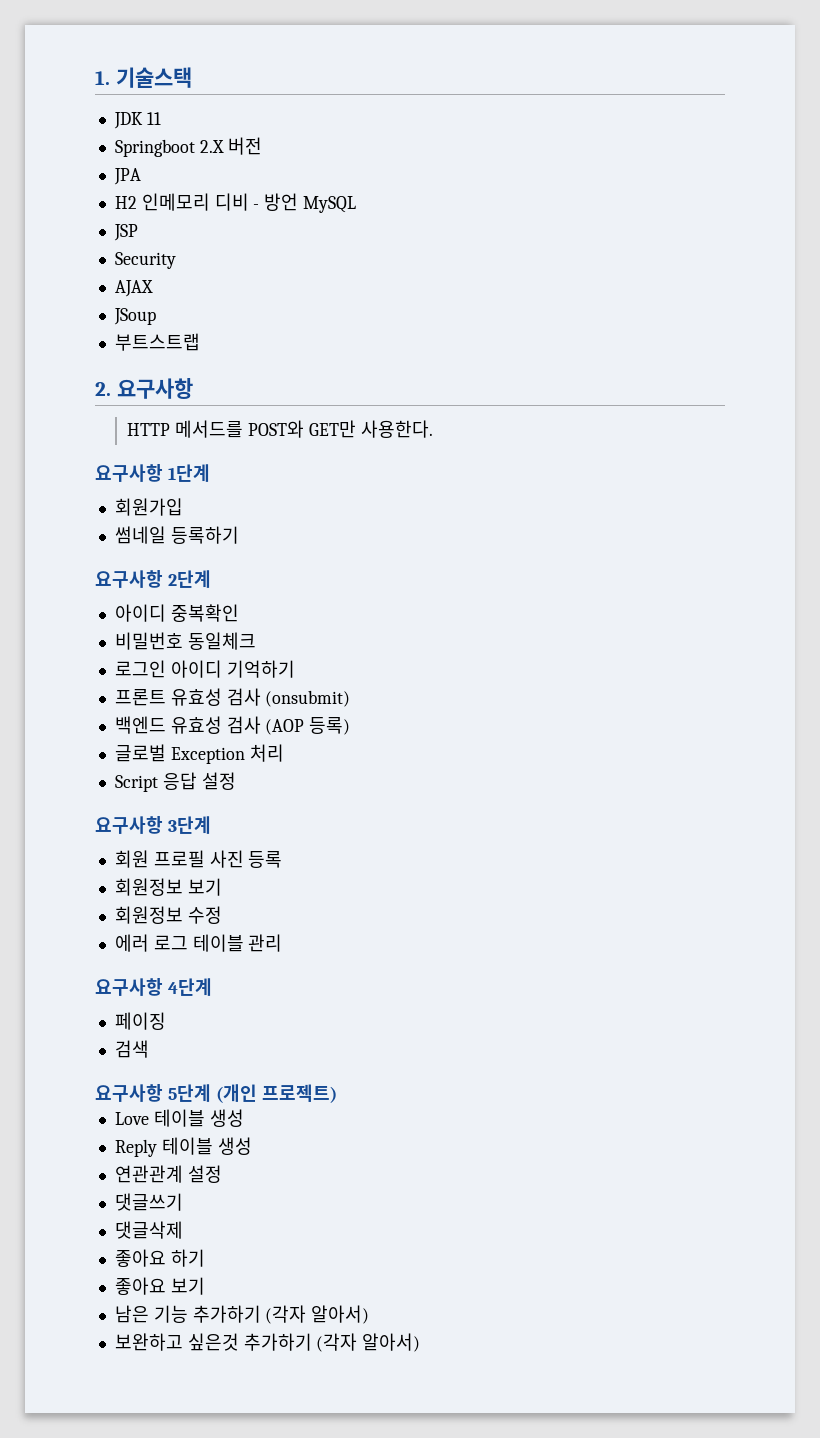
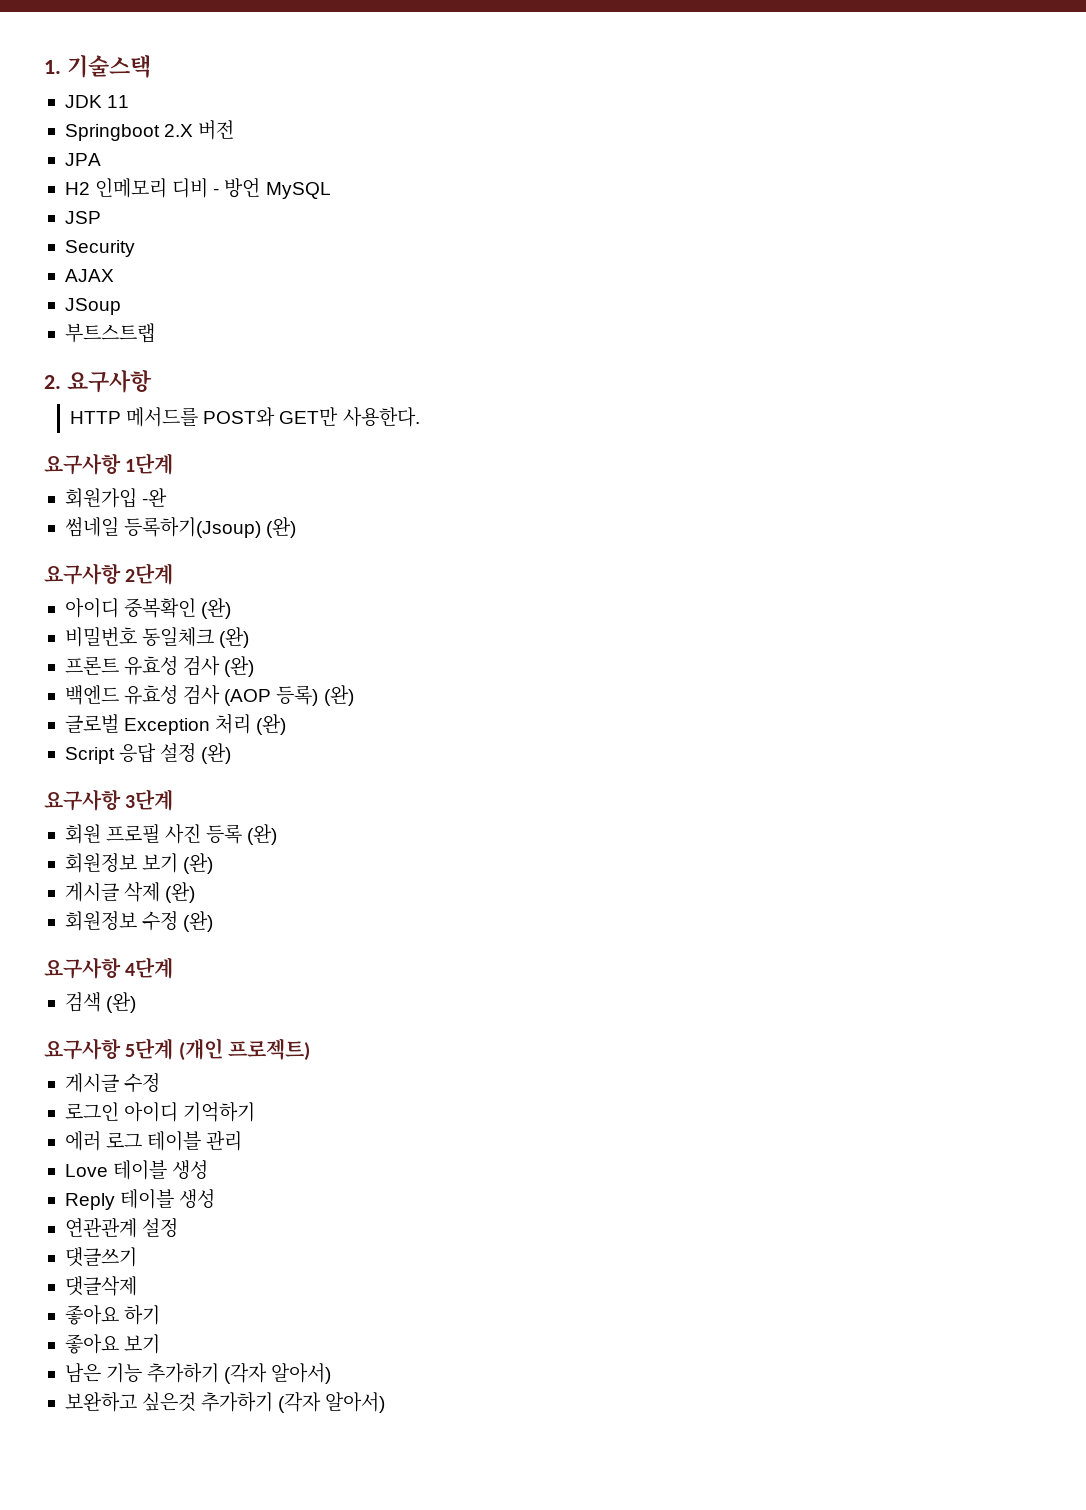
- 회원가입
+ 회원가입 -완
- 썸네일 등록하기
+ 썸네일 등록하기(Jsoup) (완)
- 아이디 중복확인
+ 아이디 중복확인 (완)
- 비밀번호 동일체크
- 로그인 아이디 기억하기
+ 비밀번호 동일체크 (완)
- 프론트 유효성 검사 (onsubmit)
+ 프론트 유효성 검사 (완)
- 백엔드 유효성 검사 (AOP 등록)
+ 백엔드 유효성 검사 (AOP 등록) (완)
- 글로벌 Exception 처리
+ 글로벌 Exception 처리 (완)
- Script 응답 설정
+ Script 응답 설정 (완)
- 회원 프로필 사진 등록
+ 회원 프로필 사진 등록 (완)
- 회원정보 보기
- 회원정보 수정
+ 회원정보 보기 (완)
+ 게시글 삭제 (완)
+ 회원정보 수정 (완)
+ 요구사항 4단계
+ 검색 (완)
+ 요구사항 5단계 (개인 프로젝트)
+ 게시글 수정
+ 로그인 아이디 기억하기
  에러 로그 테이블 관리
- 요구사항 4단계
- 페이징
- 검색
- 요구사항 5단계 (개인 프로젝트)

